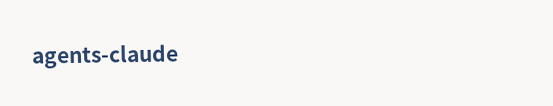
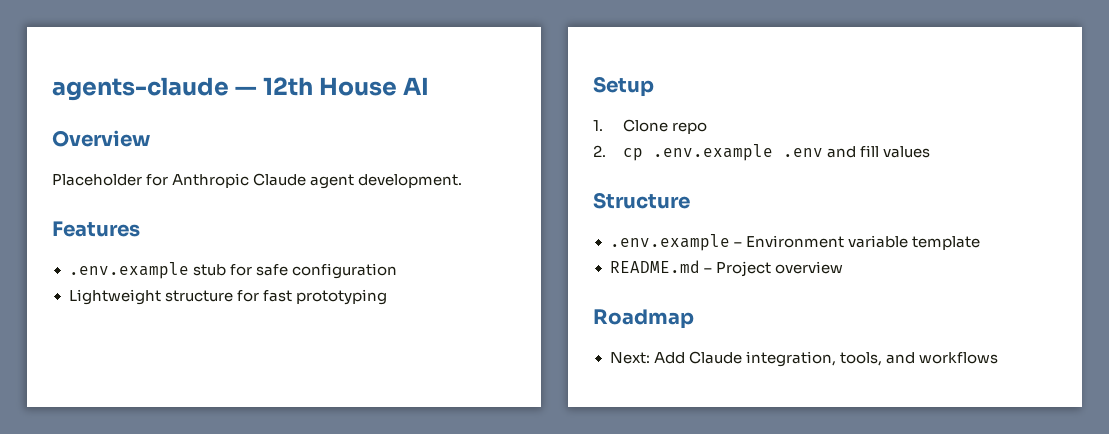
- agents-claude
+ agents-claude — 12th House AI
+ Overview
+ Placeholder for Anthropic Claude agent development.
+ Features
+ .env.example stub for safe configuration
+ Lightweight structure for fast prototyping
+ Setup
+ 1. Clone repo
+ 2. cp .env.example .env and fill values
+ Structure
+ .env.example – Environment variable template
+ README.md – Project overview
+ Roadmap
+ Next: Add Claude integration, tools, and workflows

